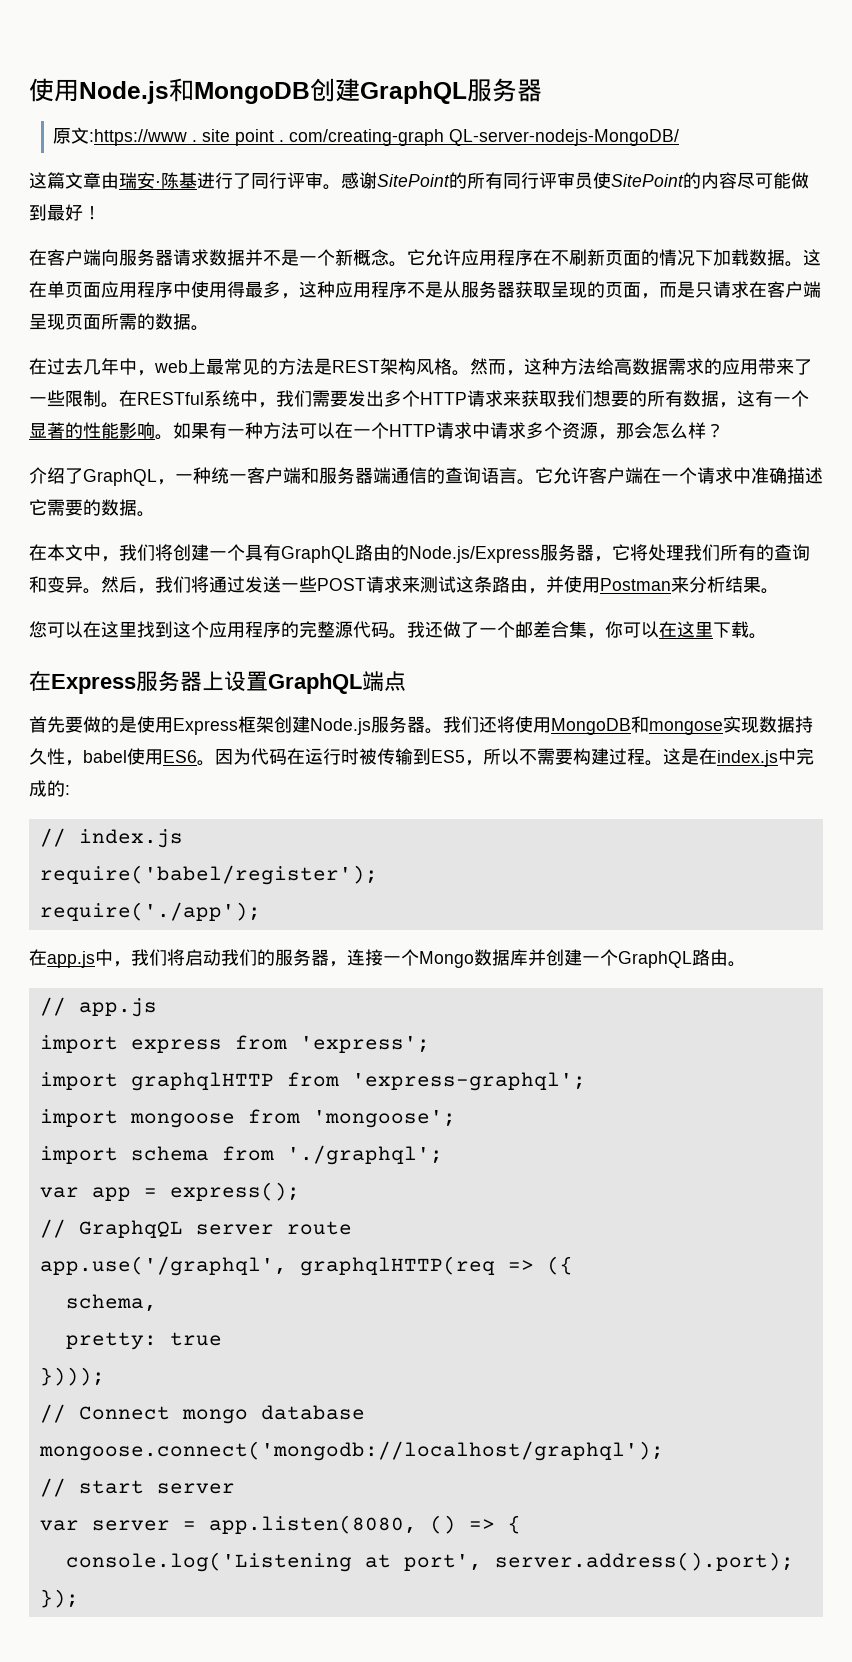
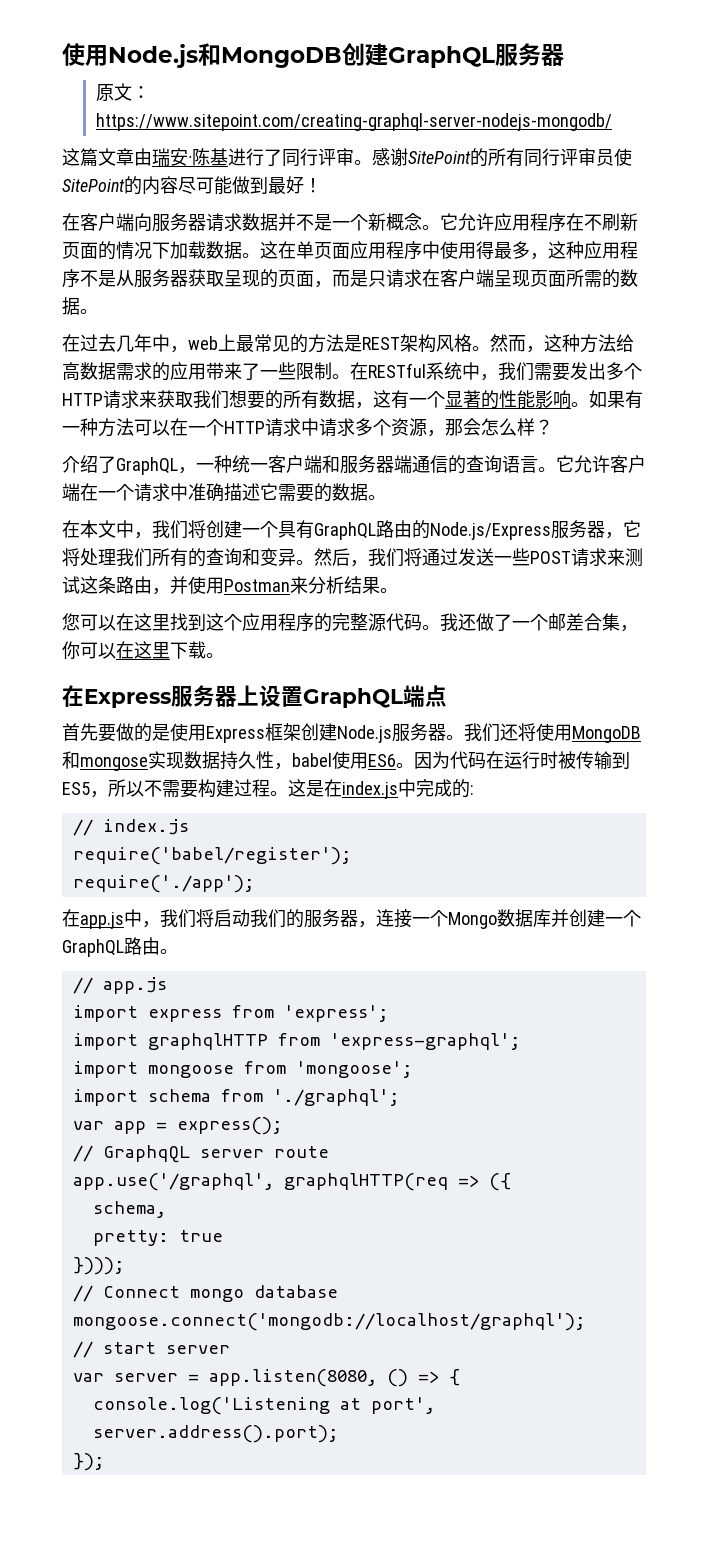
- 原文:https://www . site point . com/creating-graph QL-server-nodejs-MongoDB/
+ 原文：https://www.sitepoint.com/creating-graphql-server-nodejs-mongodb/

